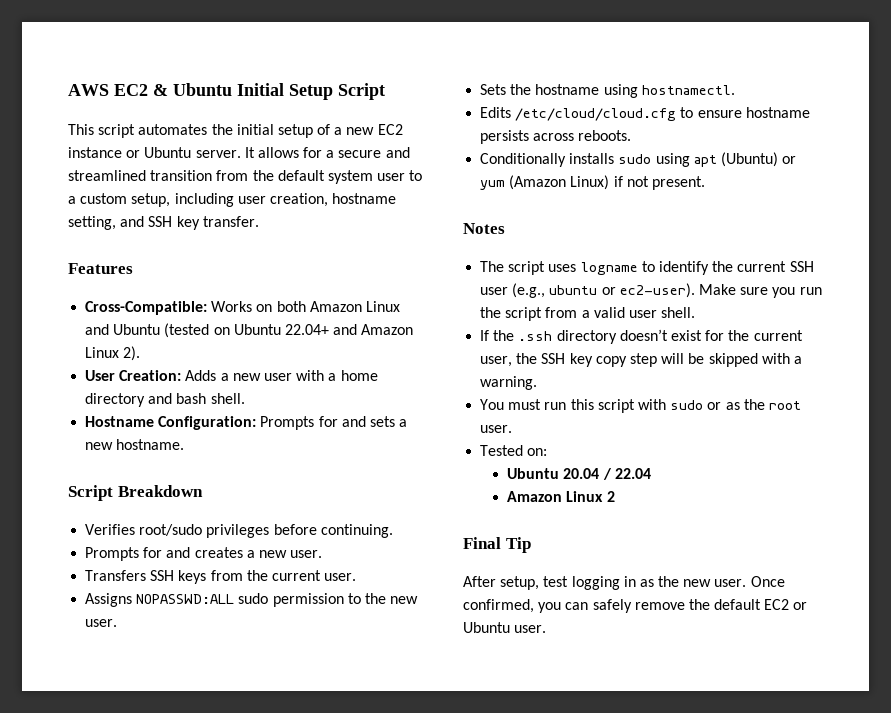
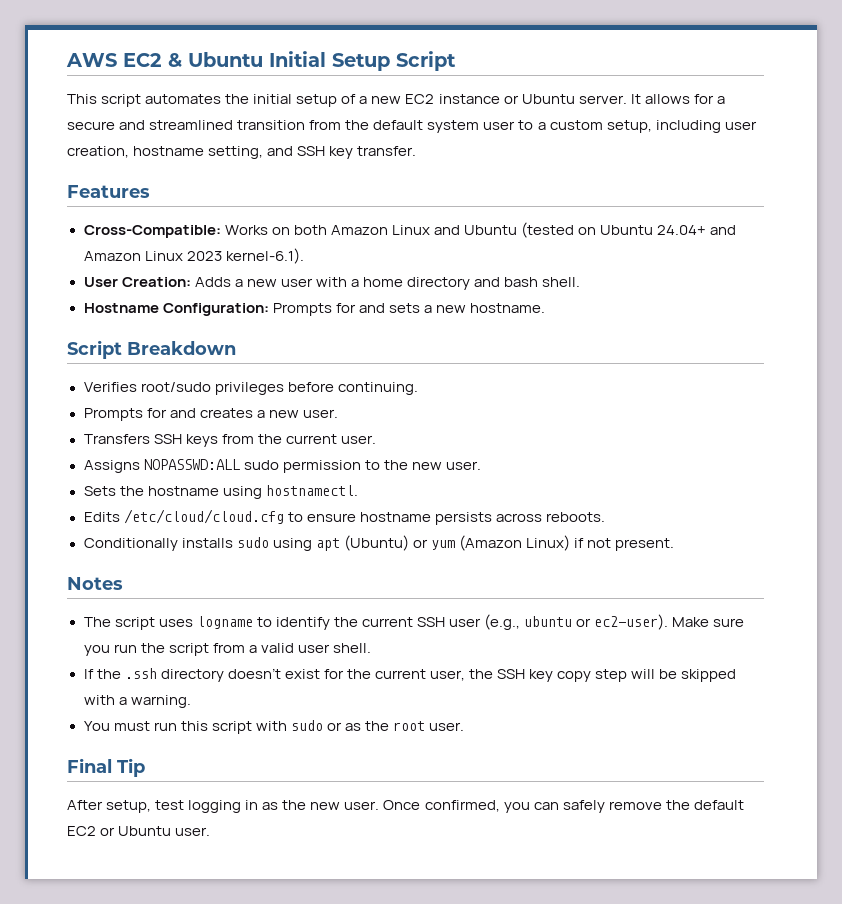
- Cross-Compatible: Works on both Amazon Linux and Ubuntu (tested on Ubuntu 22.04+ and Amazon Linux 2).
+ Cross-Compatible: Works on both Amazon Linux and Ubuntu (tested on Ubuntu 24.04+ and Amazon Linux 2023 kernel-6.1).
- Tested on:
- Ubuntu 20.04 / 22.04
- Amazon Linux 2

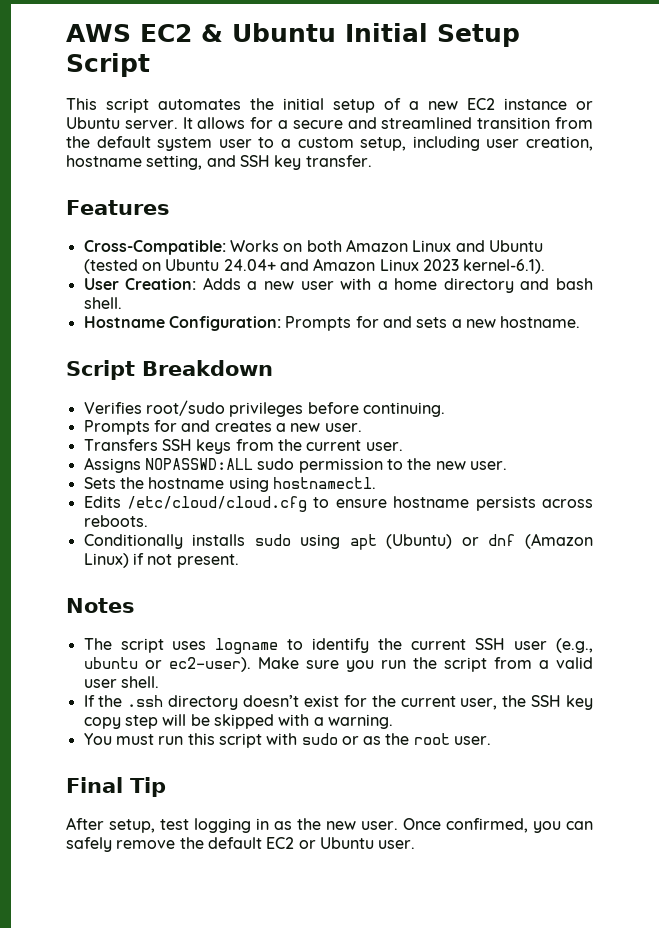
- Conditionally installs sudo using apt (Ubuntu) or yum (Amazon Linux) if not present.
+ Conditionally installs sudo using apt (Ubuntu) or dnf (Amazon Linux) if not present.

